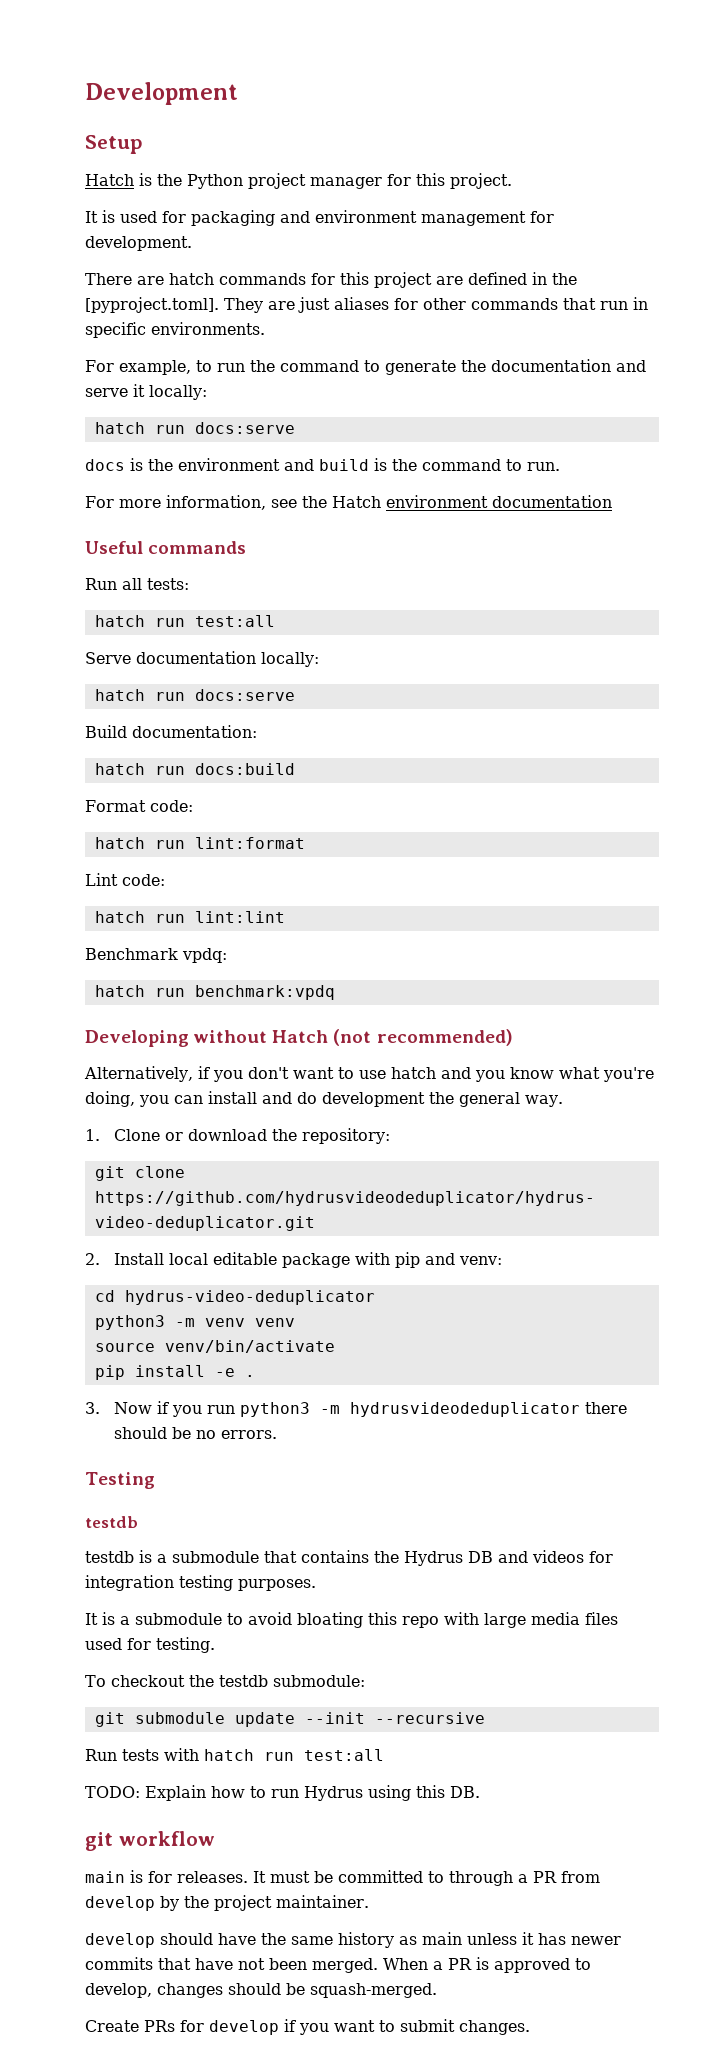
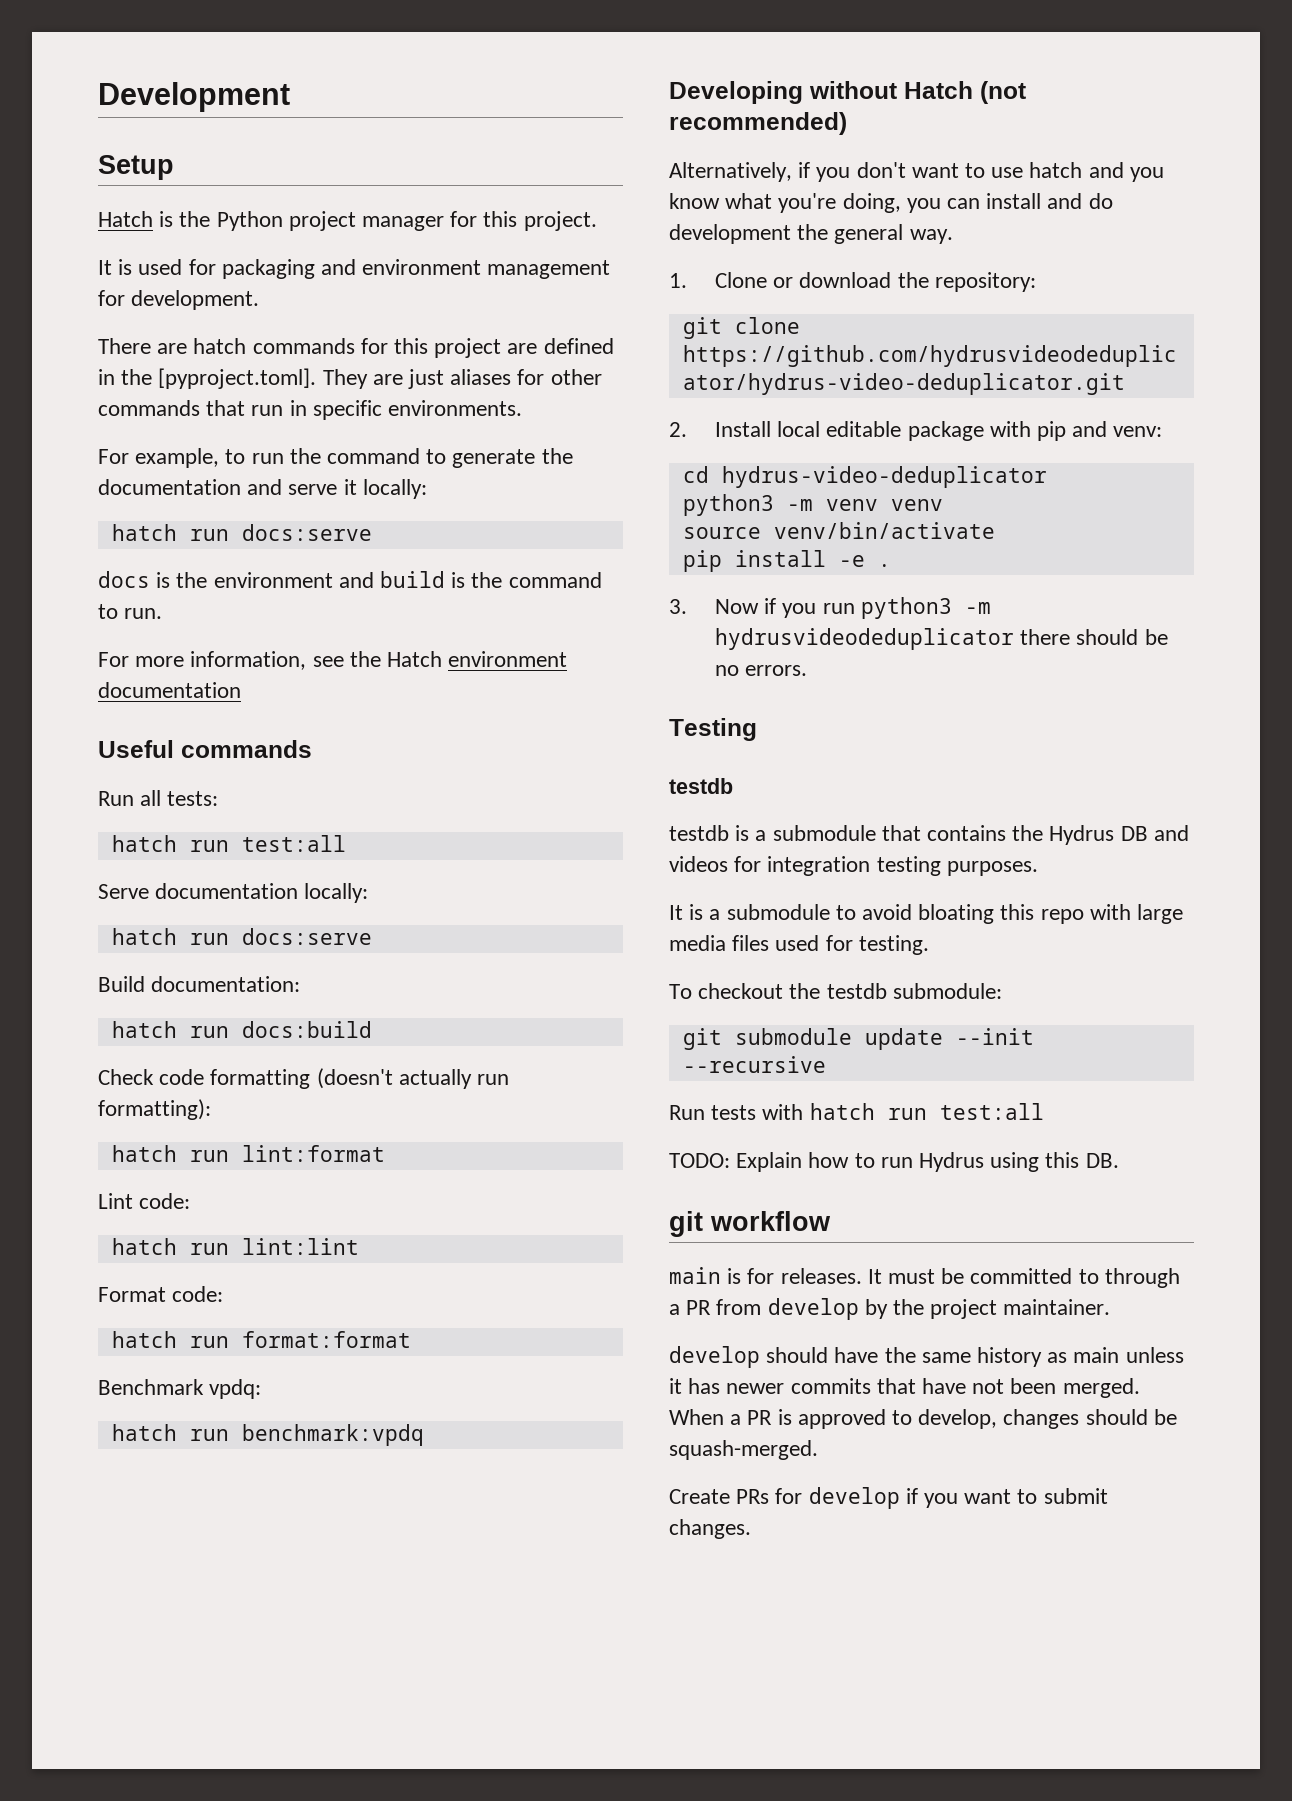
- Format code:
+ Check code formatting (doesn't actually run formatting):
+ Format code:
+ hatch run format:format

